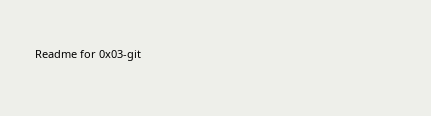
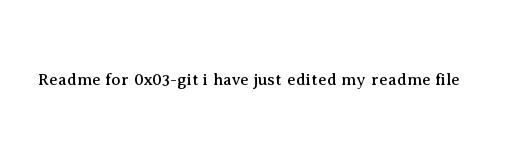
- Readme for 0x03-git
+ Readme for 0x03-git i have just edited my readme file

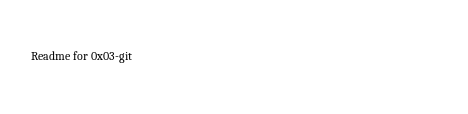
- Readme for 0x03-git i have just edited my readme file
+ Readme for 0x03-git

